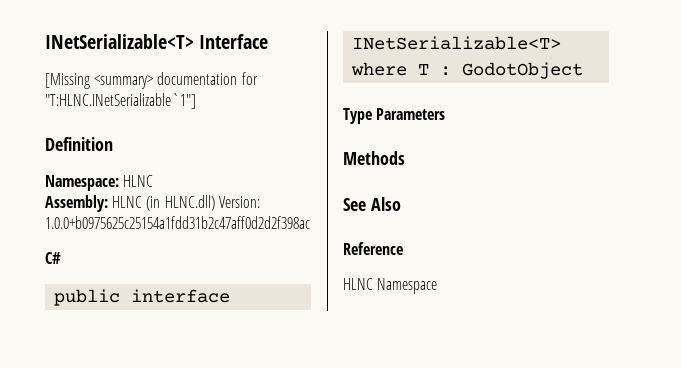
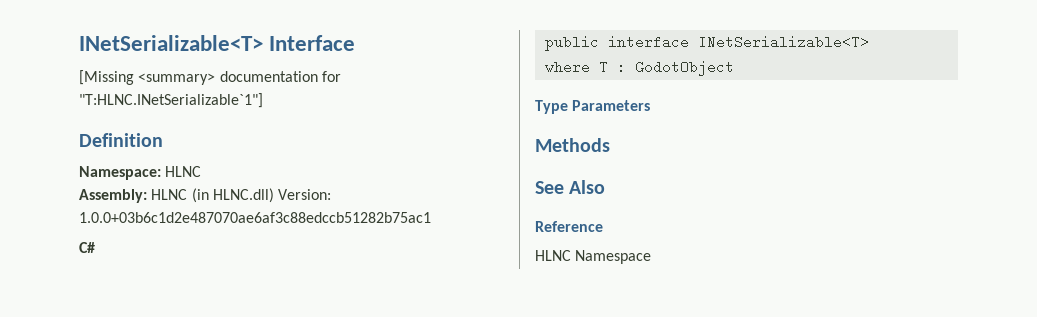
- Assembly: HLNC (in HLNC.dll) Version: 1.0.0+b0975625c25154a1fdd31b2c47aff0d2d2f398ac
+ Assembly: HLNC (in HLNC.dll) Version: 1.0.0+03b6c1d2e487070ae6af3c88edccb51282b75ac1

